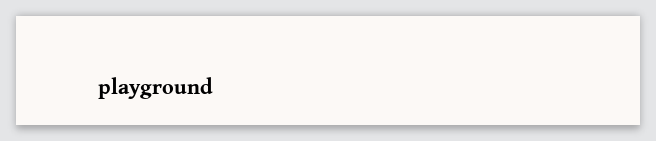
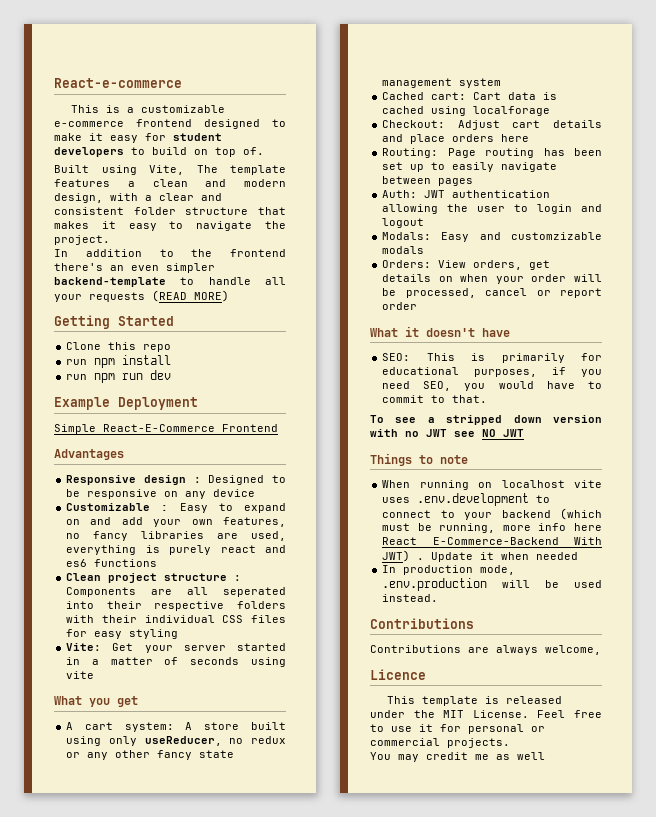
- playground
+ React-e-commerce
+ This is a customizable e-commerce frontend designed to make it easy for student developers to build on top of.
+ Built using Vite, The template features a clean and modern design, with a clear and consistent folder structure that makes it easy to navigate the project.
+ In addition to the frontend there's an even simpler backend-template to handle all your requests (READ MORE)
+ Getting Started
+ Clone this repo
+ run npm install
+ run npm run dev
+ Example Deployment
+ Simple React-E-Commerce Frontend
+ Advantages
+ Responsive design : Designed to be responsive on any device
+ Customizable : Easy to expand on and add your own features, no fancy libraries are used, everything is purely react and es6 functions
+ Clean project structure : Components are all seperated into their respective folders with their individual CSS files for easy styling
+ Vite: Get your server started in a matter of seconds using vite
+ What you get
+ A cart system: A store built using only useReducer, no redux or any other fancy state management system
+ Cached cart: Cart data is cached using localforage
+ Checkout: Adjust cart details and place orders here
+ Routing: Page routing has been set up to easily navigate between pages
+ Auth: JWT authentication allowing the user to login and logout
+ Modals: Easy and customzizable modals
+ Orders: View orders, get details on when your order will be processed, cancel or report order
+ What it doesn't have
+ SEO: This is primarily for educational purposes, if you need SEO, you would have to commit to that.
+ To see a stripped down version with no JWT see NO JWT
+ Things to note
+ When running on localhost vite uses .env.development to connect to your backend (which must be running, more info here React E-Commerce-Backend With JWT) . Update it when needed
+ In production mode, .env.production will be used instead.
+ Contributions
+ Contributions are always welcome,
+ Licence
+ This template is released under the MIT License. Feel free to use it for personal or commercial projects.
+ You may credit me as well

